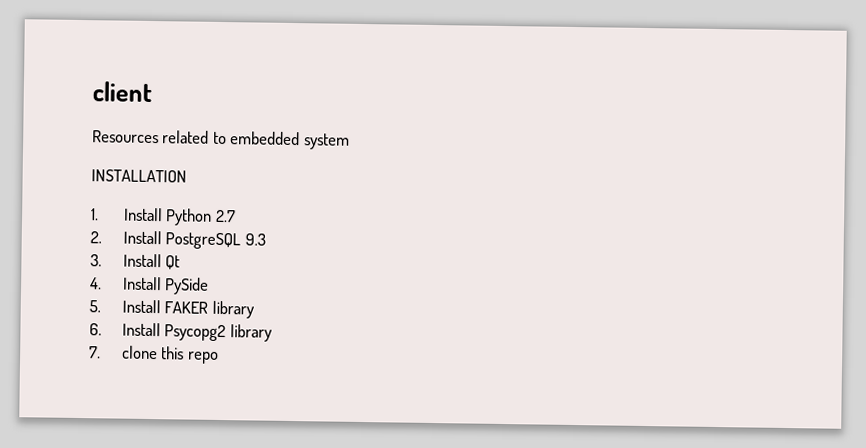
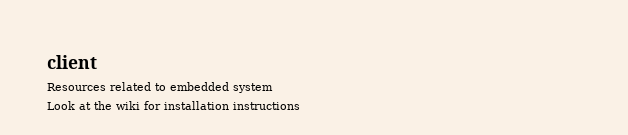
- INSTALLATION
- 1. Install Python 2.7
- 2. Install PostgreSQL 9.3
- 3. Install Qt
- 4. Install PySide
- 5. Install FAKER library
- 6. Install Psycopg2 library
- 7. clone this repo
+ Look at the wiki for installation instructions

